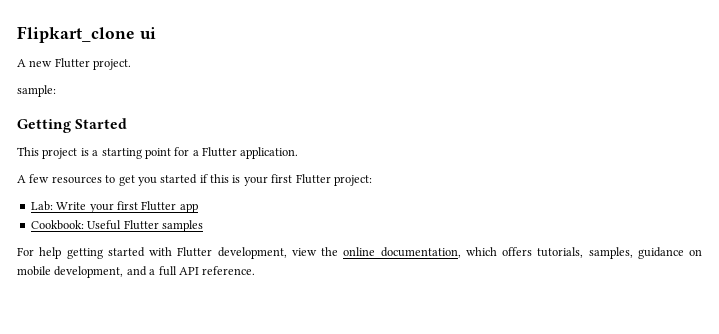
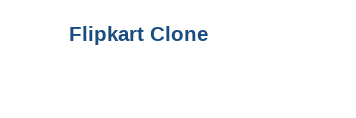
- Flipkart_clone ui
- A new Flutter project.
- sample:
- Getting Started
- This project is a starting point for a Flutter application.
- A few resources to get you started if this is your first Flutter project:
- Lab: Write your first Flutter app
- Cookbook: Useful Flutter samples
- For help getting started with Flutter development, view the online documentation, which offers tutorials, samples, guidance on mobile development, and a full API reference.
+ Flipkart Clone

